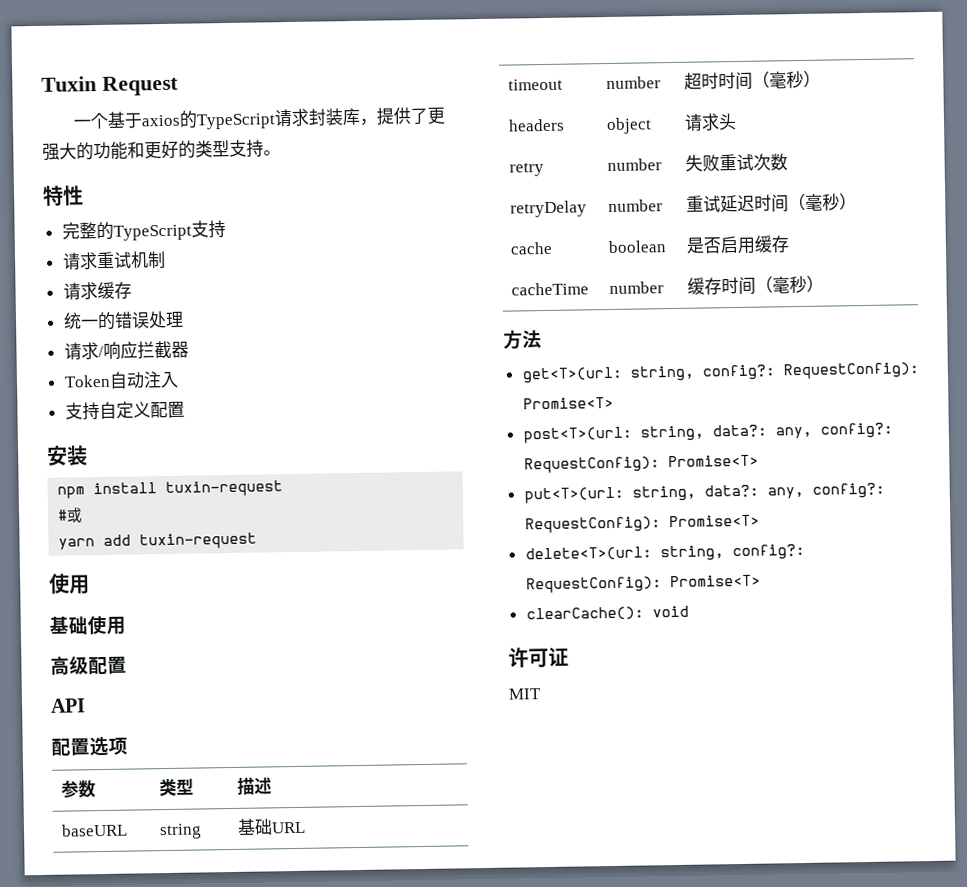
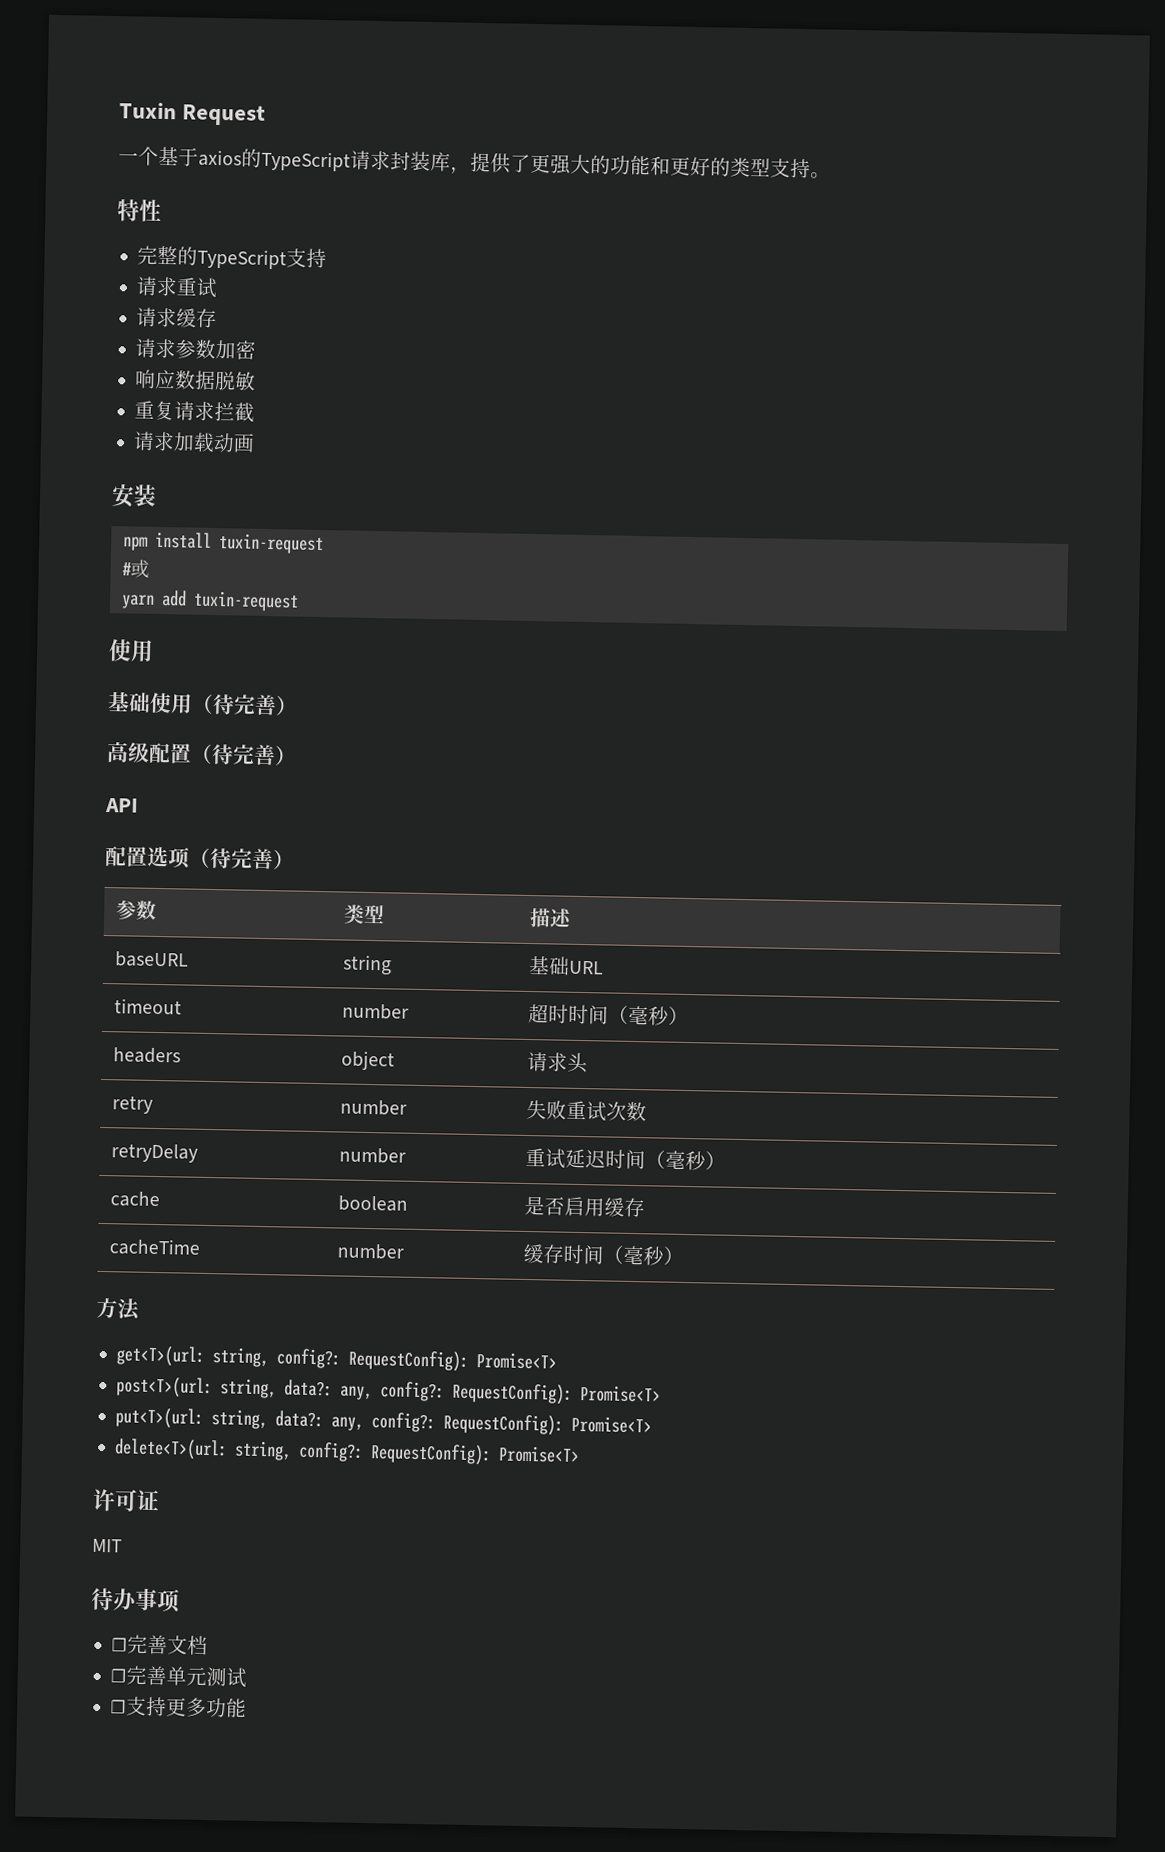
- 请求重试机制
+ 请求重试
- 统一的错误处理
- 请求/响应拦截器
- Token自动注入
- 支持自定义配置
+ 请求参数加密
+ 响应数据脱敏
+ 重复请求拦截
+ 请求加载动画
- 基础使用
+ 基础使用（待完善）
- 高级配置
+ 高级配置（待完善）
- 配置选项
+ 配置选项（待完善）
- clearCache(): void
+ 待办事项
+ ☐完善文档
+ ☐完善单元测试
+ ☐支持更多功能

